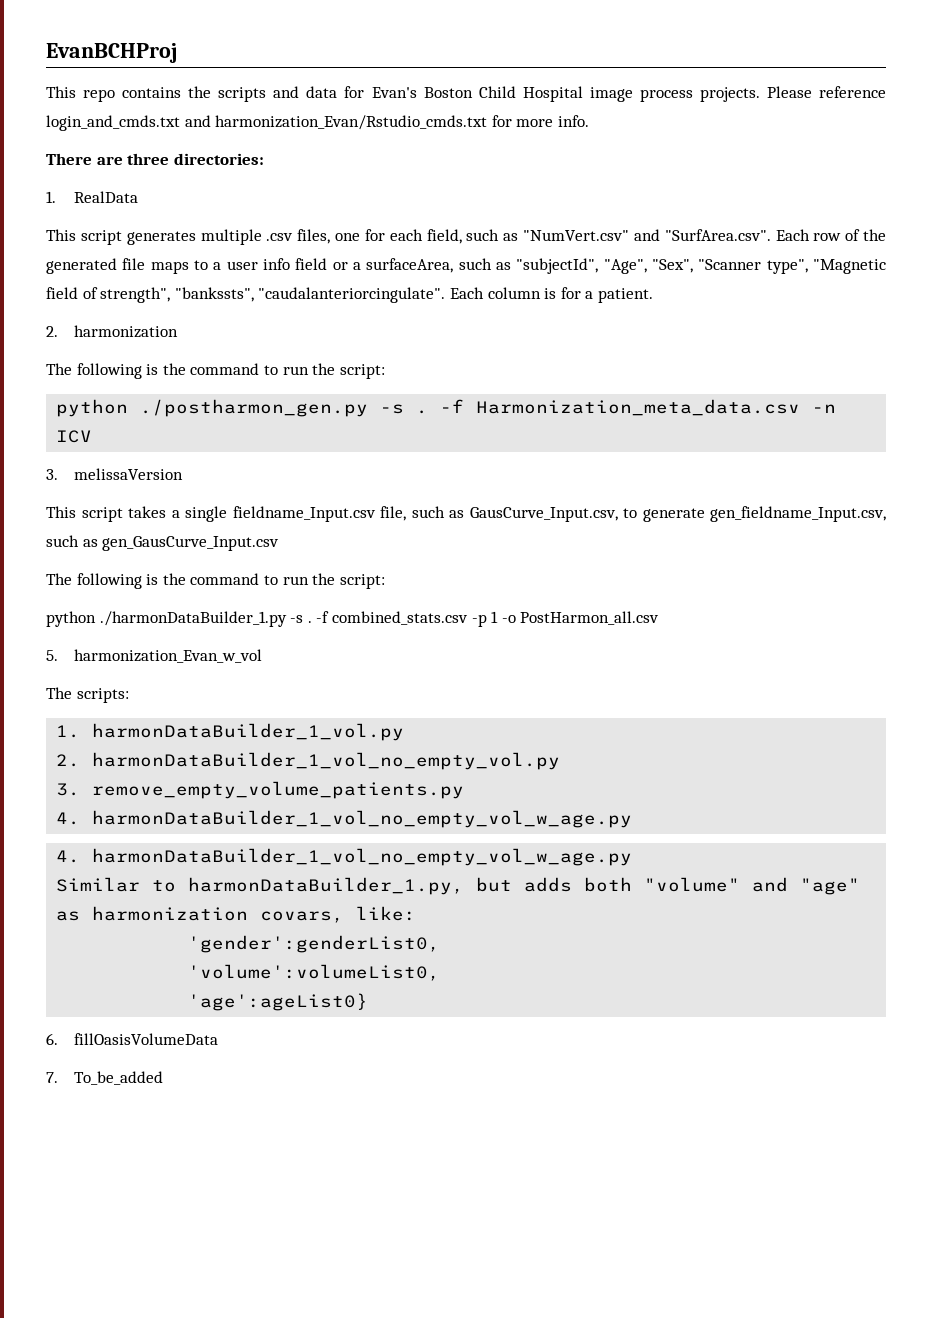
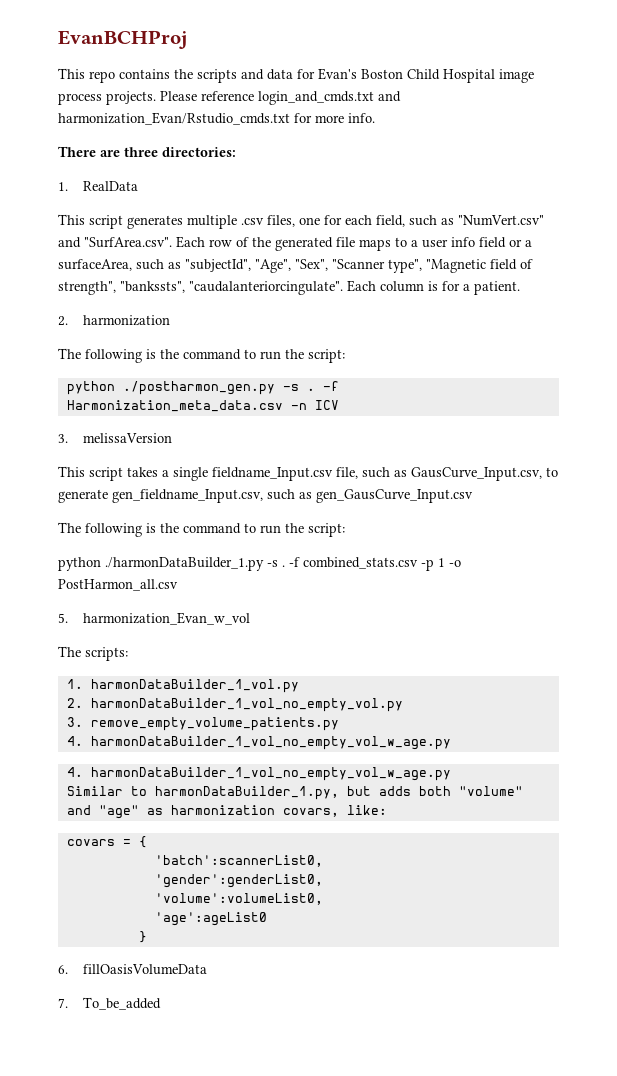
+ covars = {
+ 'batch':scannerList0,
- 'age':ageList0}
+ 'age':ageList0
+ }

